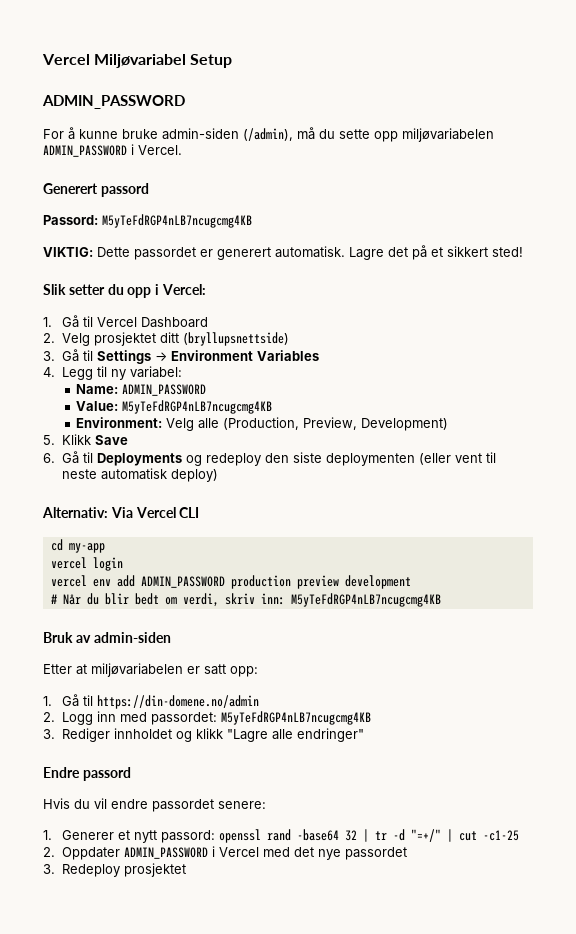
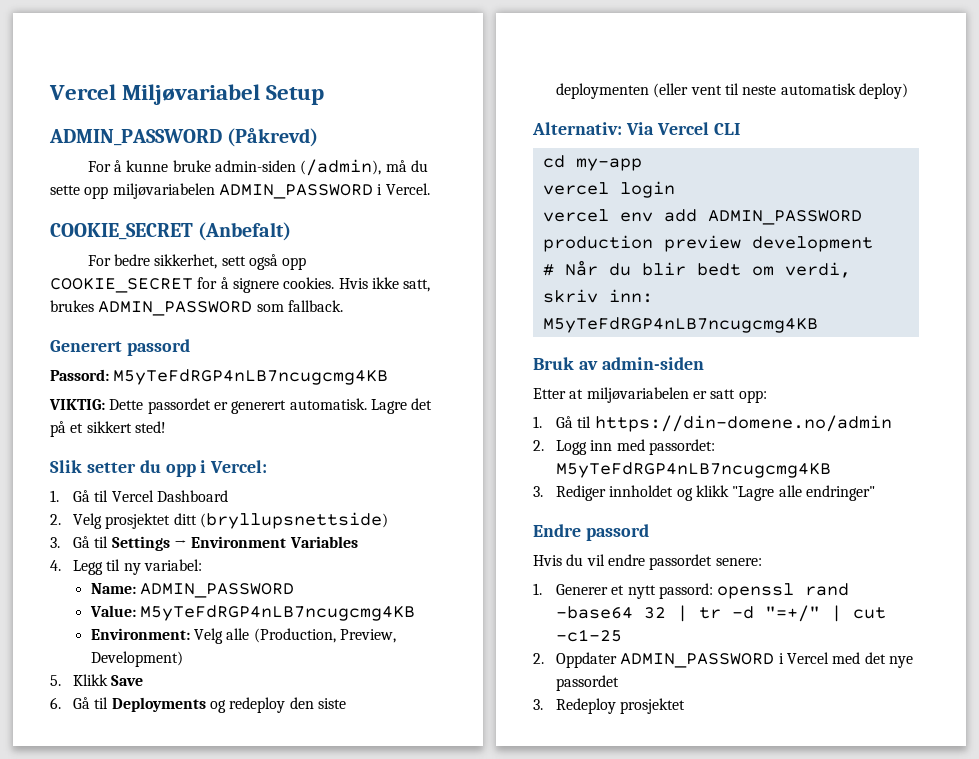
  Vercel Miljøvariabel Setup
- ADMIN_PASSWORD
+ ADMIN_PASSWORD (Påkrevd)
+ COOKIE_SECRET (Anbefalt)
+ For bedre sikkerhet, sett også opp COOKIE_SECRET for å signere cookies. Hvis ikke satt, brukes ADMIN_PASSWORD som fallback.

